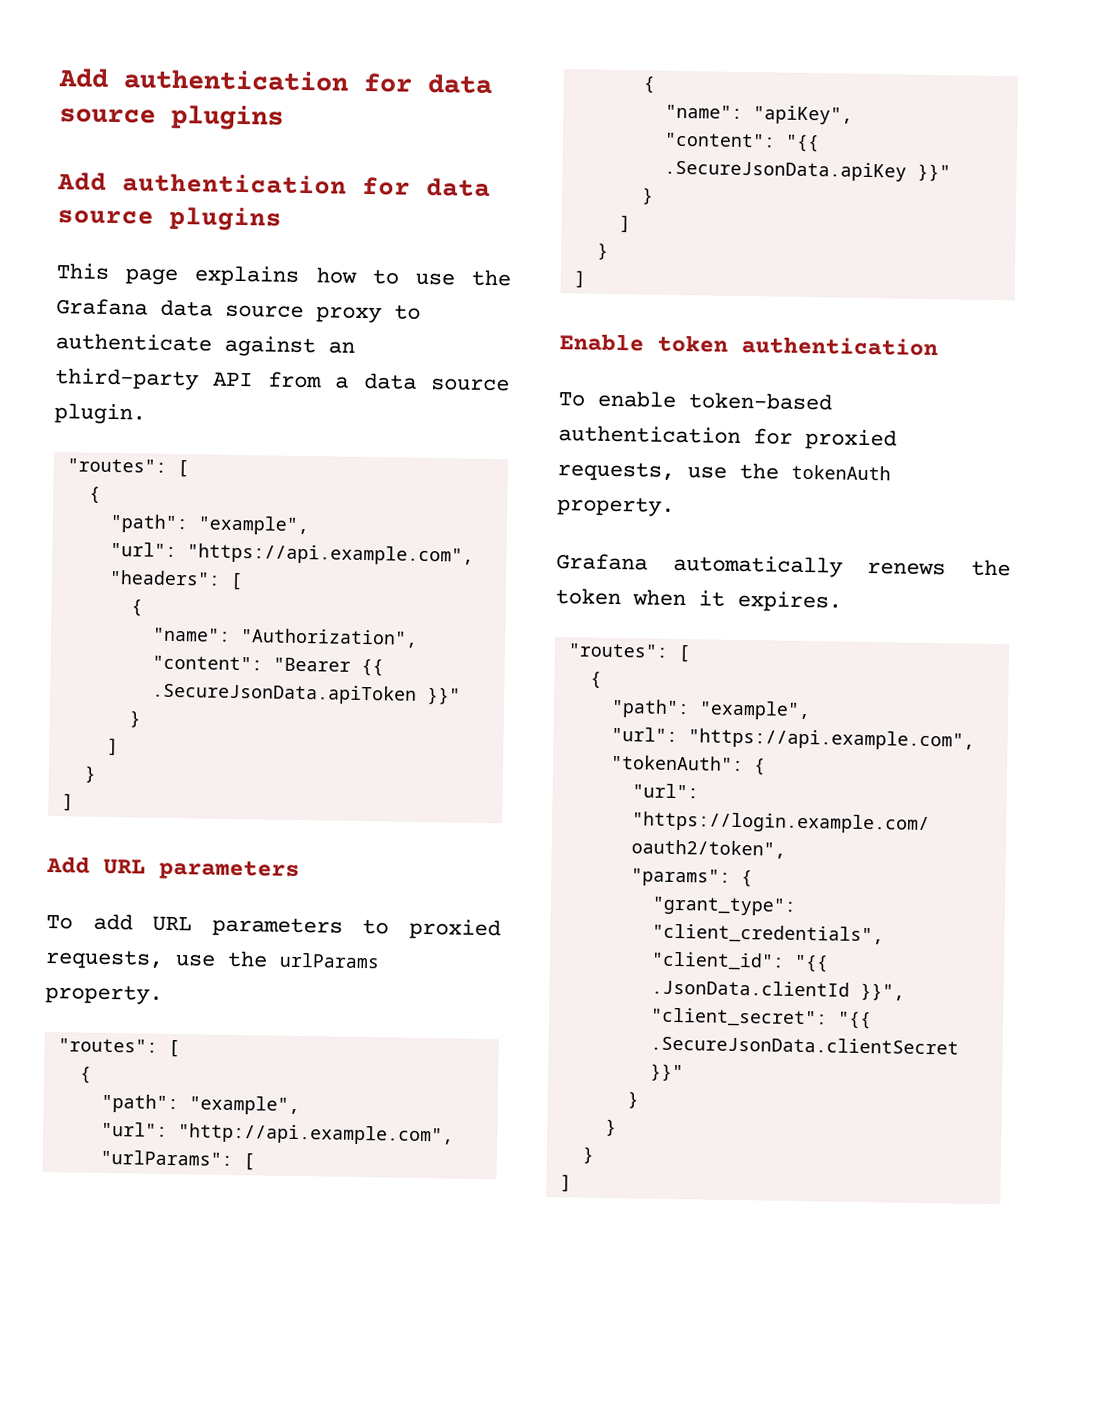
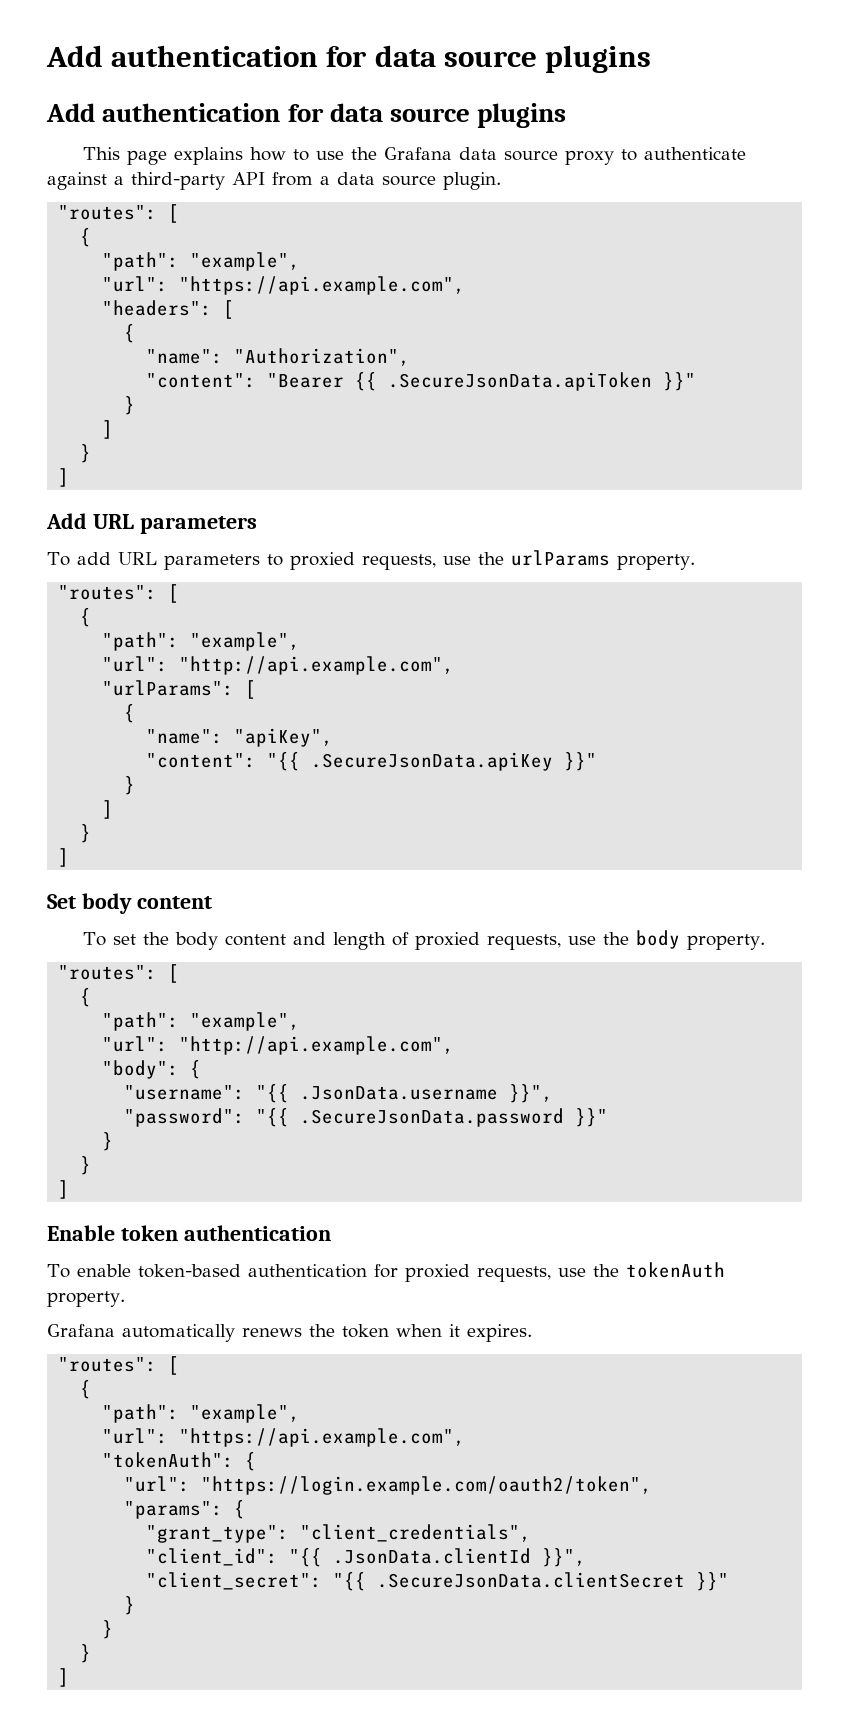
- This page explains how to use the Grafana data source proxy to authenticate against an third-party API from a data source plugin.
+ This page explains how to use the Grafana data source proxy to authenticate against a third-party API from a data source plugin.
+ Set body content
+ To set the body content and length of proxied requests, use the body property.
+ "routes": [
+ {
+ "path": "example",
+ "url": "http://api.example.com",
+ "body": {
+ "username": "{{ .JsonData.username }}",
+ "password": "{{ .SecureJsonData.password }}"
+ }
+ }
+ ]

